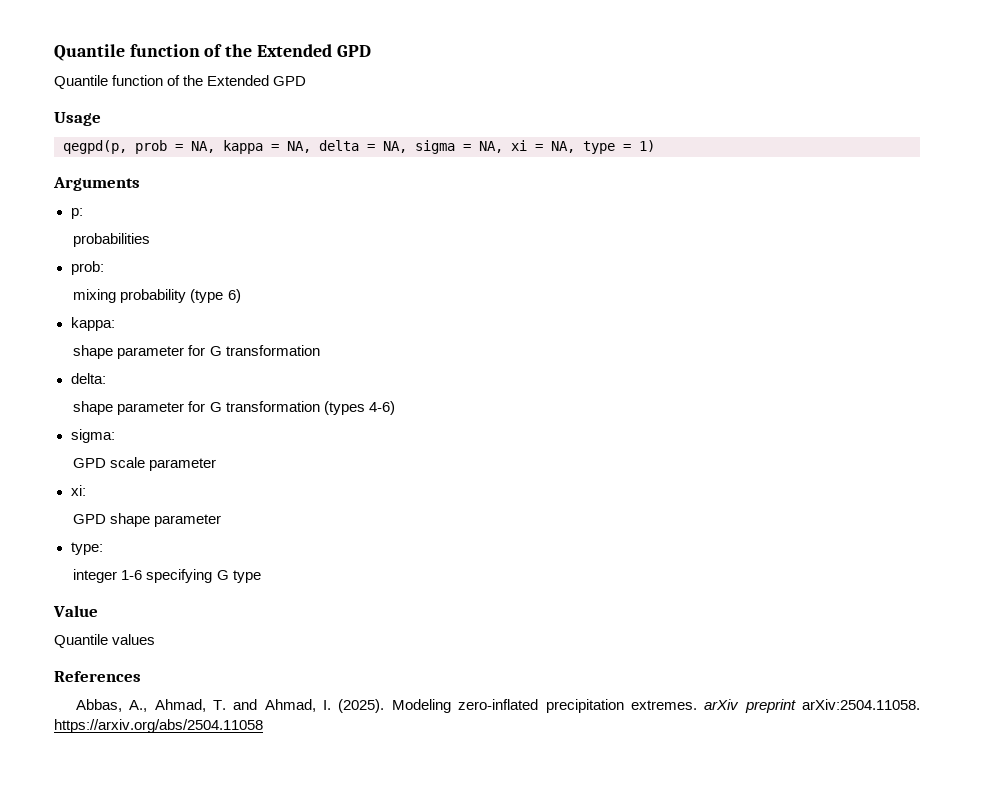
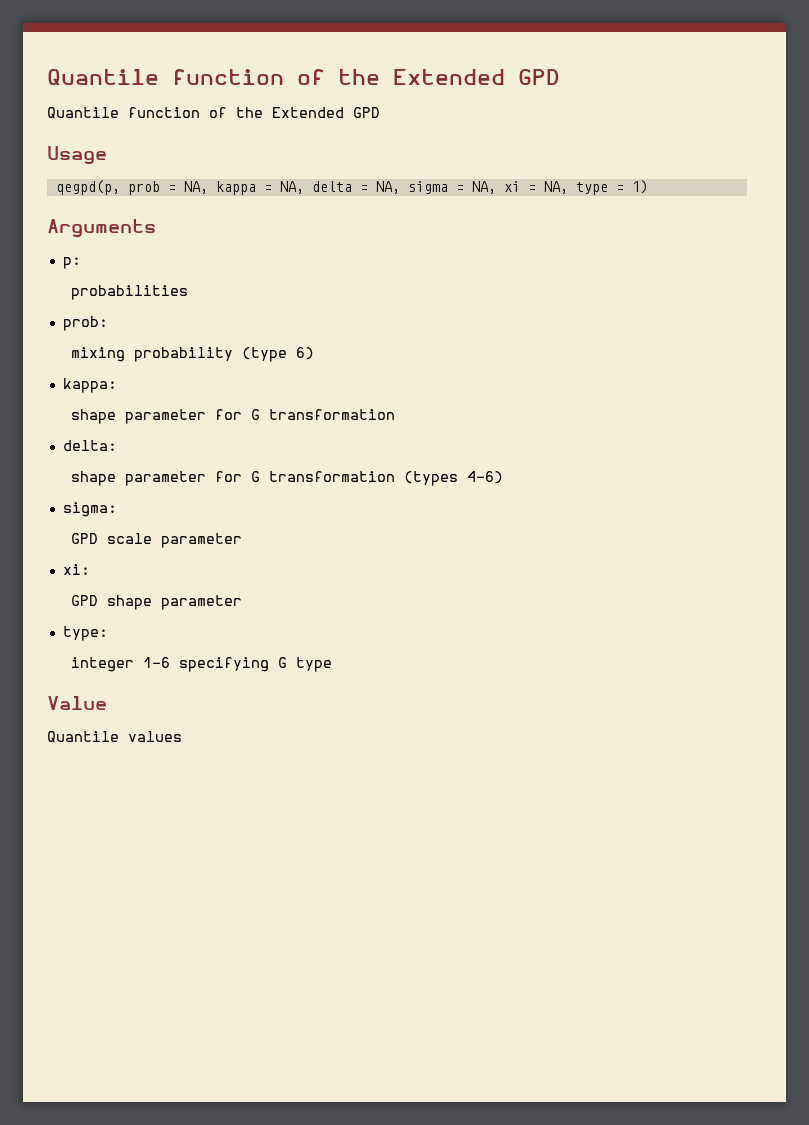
- References
- Abbas, A., Ahmad, T. and Ahmad, I. (2025). Modeling zero-inflated precipitation extremes. arXiv preprint arXiv:2504.11058. https://arxiv.org/abs/2504.11058

